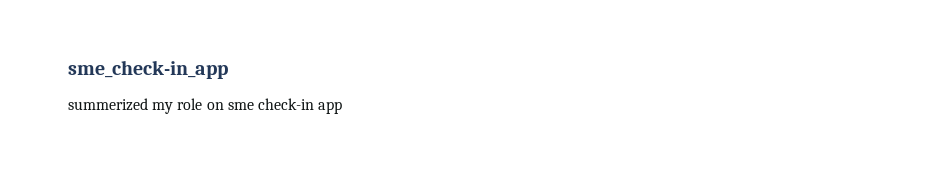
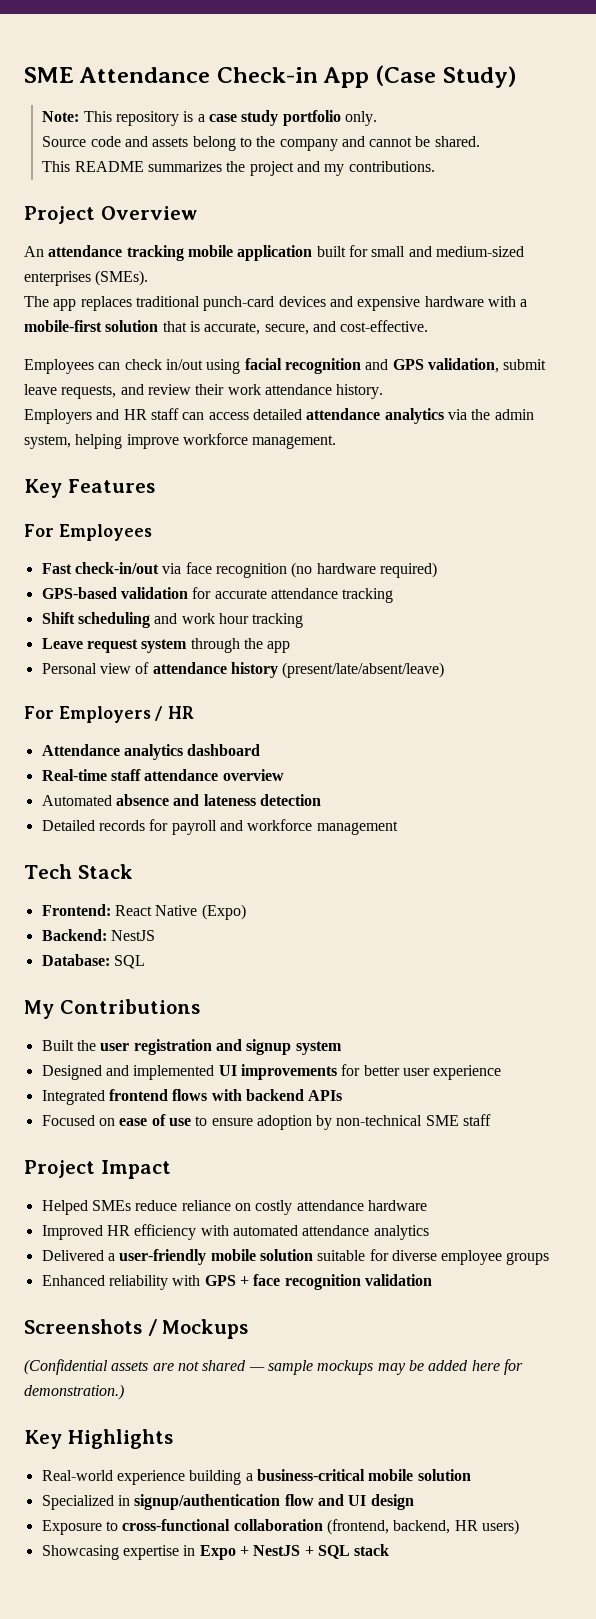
- sme_check-in_app
- summerized my role on sme check-in app
+ SME Attendance Check-in App (Case Study)
+ Note: This repository is a case study portfolio only.
+ Source code and assets belong to the company and cannot be shared.
+ This README summarizes the project and my contributions.
+ Project Overview
+ An attendance tracking mobile application built for small and medium-sized enterprises (SMEs).
+ The app replaces traditional punch-card devices and expensive hardware with a mobile-first solution that is accurate, secure, and cost-effective.
+ Employees can check in/out using facial recognition and GPS validation, submit leave requests, and review their work attendance history.
+ Employers and HR staff can access detailed attendance analytics via the admin system, helping improve workforce management.
+ Key Features
+ For Employees
+ Fast check-in/out via face recognition (no hardware required)
+ GPS-based validation for accurate attendance tracking
+ Shift scheduling and work hour tracking
+ Leave request system through the app
+ Personal view of attendance history (present/late/absent/leave)
+ For Employers / HR
+ Attendance analytics dashboard
+ Real-time staff attendance overview
+ Automated absence and lateness detection
+ Detailed records for payroll and workforce management
+ Tech Stack
+ Frontend: React Native (Expo)
+ Backend: NestJS
+ Database: SQL
+ My Contributions
+ Built the user registration and signup system
+ Designed and implemented UI improvements for better user experience
+ Integrated frontend flows with backend APIs
+ Focused on ease of use to ensure adoption by non-technical SME staff
+ Project Impact
+ Helped SMEs reduce reliance on costly attendance hardware
+ Improved HR efficiency with automated attendance analytics
+ Delivered a user-friendly mobile solution suitable for diverse employee groups
+ Enhanced reliability with GPS + face recognition validation
+ Screenshots / Mockups
+ (Confidential assets are not shared — sample mockups may be added here for demonstration.)
+ Key Highlights
+ Real-world experience building a business-critical mobile solution
+ Specialized in signup/authentication flow and UI design
+ Exposure to cross-functional collaboration (frontend, backend, HR users)
+ Showcasing expertise in Expo + NestJS + SQL stack

